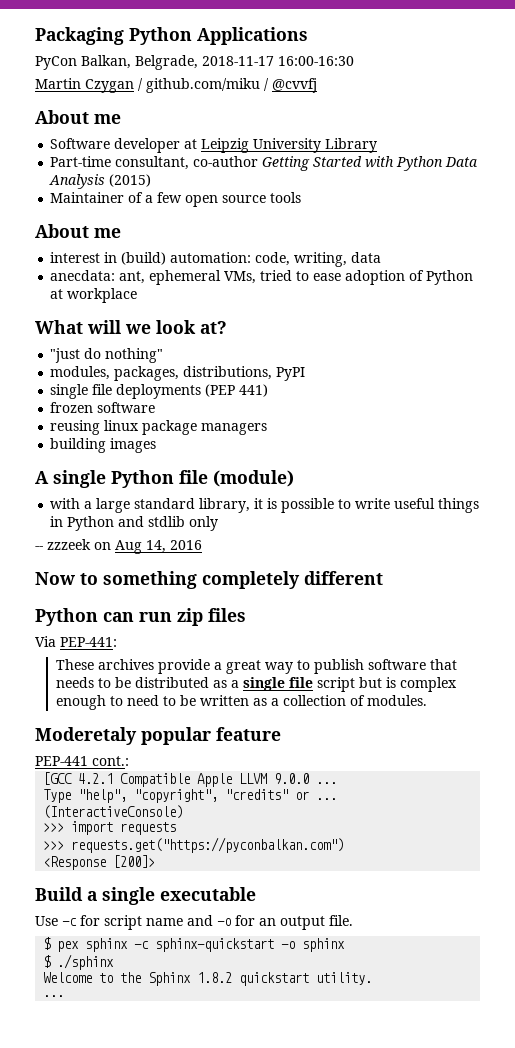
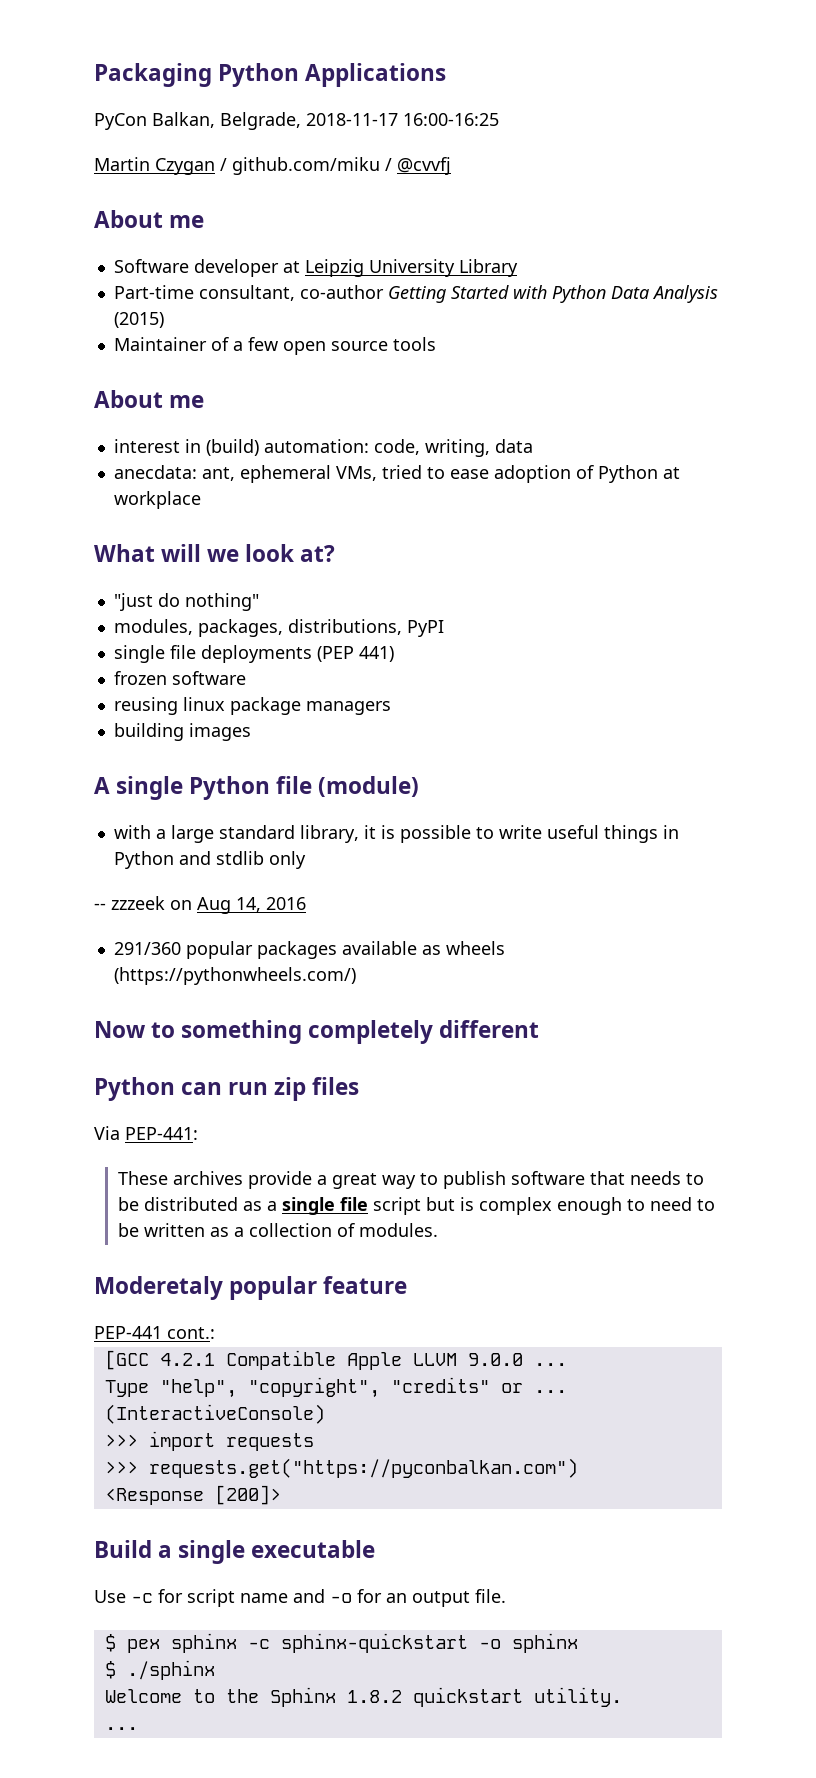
- PyCon Balkan, Belgrade, 2018-11-17 16:00-16:30
+ PyCon Balkan, Belgrade, 2018-11-17 16:00-16:25
+ 291/360 popular packages available as wheels (https://pythonwheels.com/)

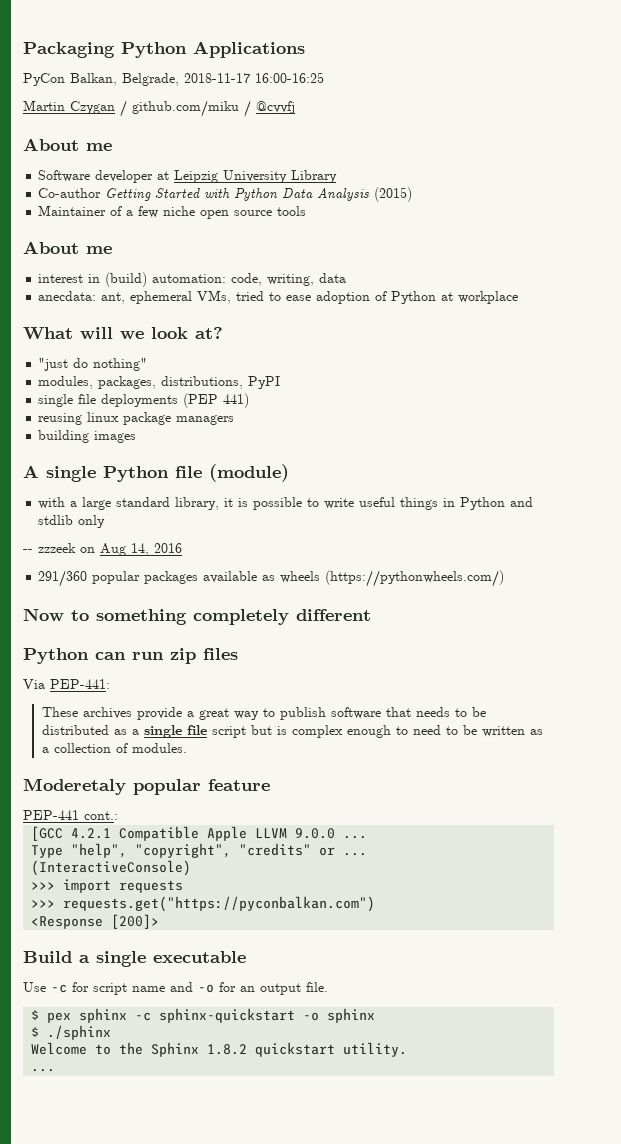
- Part-time consultant, co-author Getting Started with Python Data Analysis (2015)
+ Co-author Getting Started with Python Data Analysis (2015)
- Maintainer of a few open source tools
+ Maintainer of a few niche open source tools
- frozen software

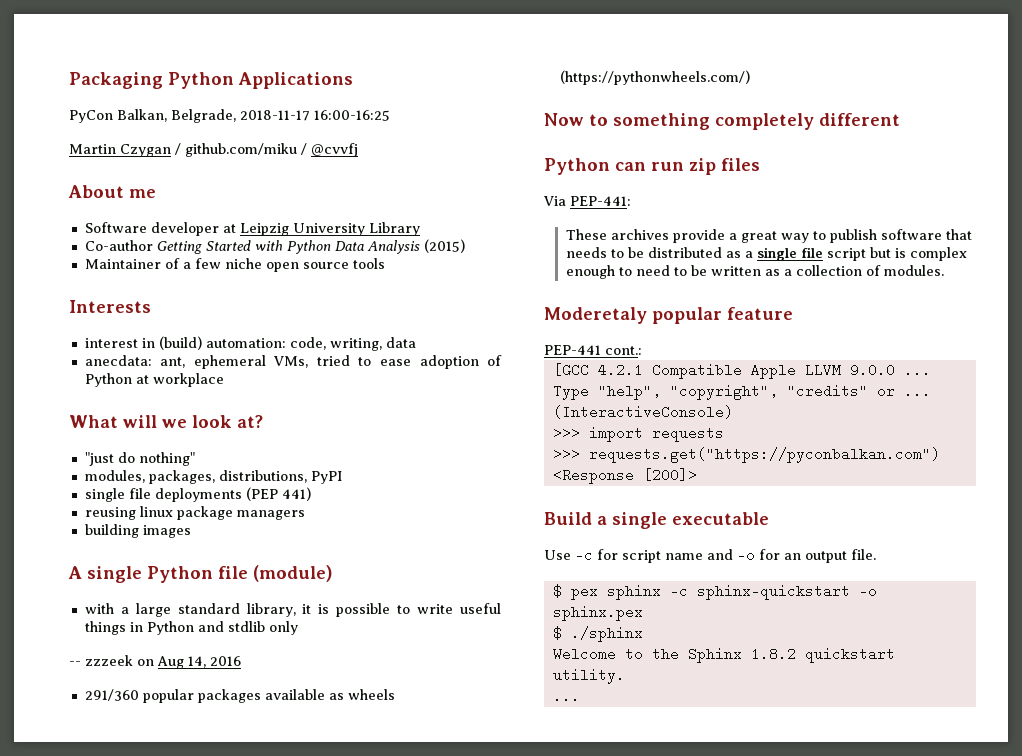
  Maintainer of a few niche open source tools
- About me
+ Interests
- $ pex sphinx -c sphinx-quickstart -o sphinx
+ $ pex sphinx -c sphinx-quickstart -o sphinx.pex

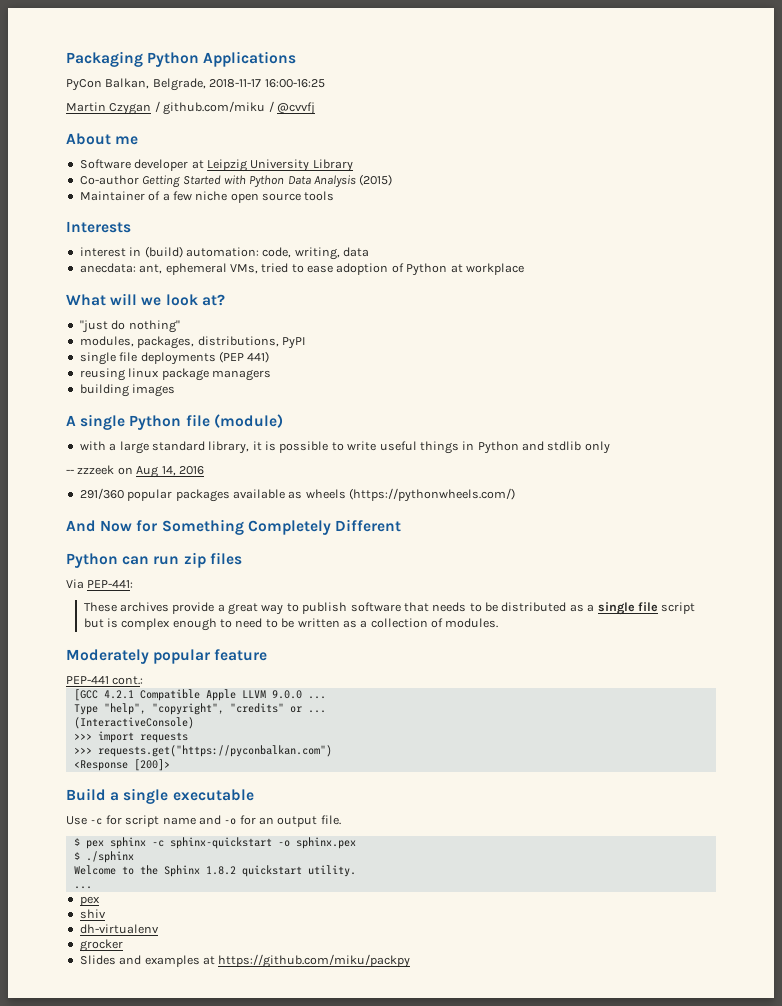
- Now to something completely different
+ And Now for Something Completely Different
- Moderetaly popular feature
+ Moderately popular feature
  Welcome to the Sphinx 1.8.2 quickstart utility.
  ...
+ pex
+ shiv
+ dh-virtualenv
+ grocker
+ Slides and examples at https://github.com/miku/packpy

